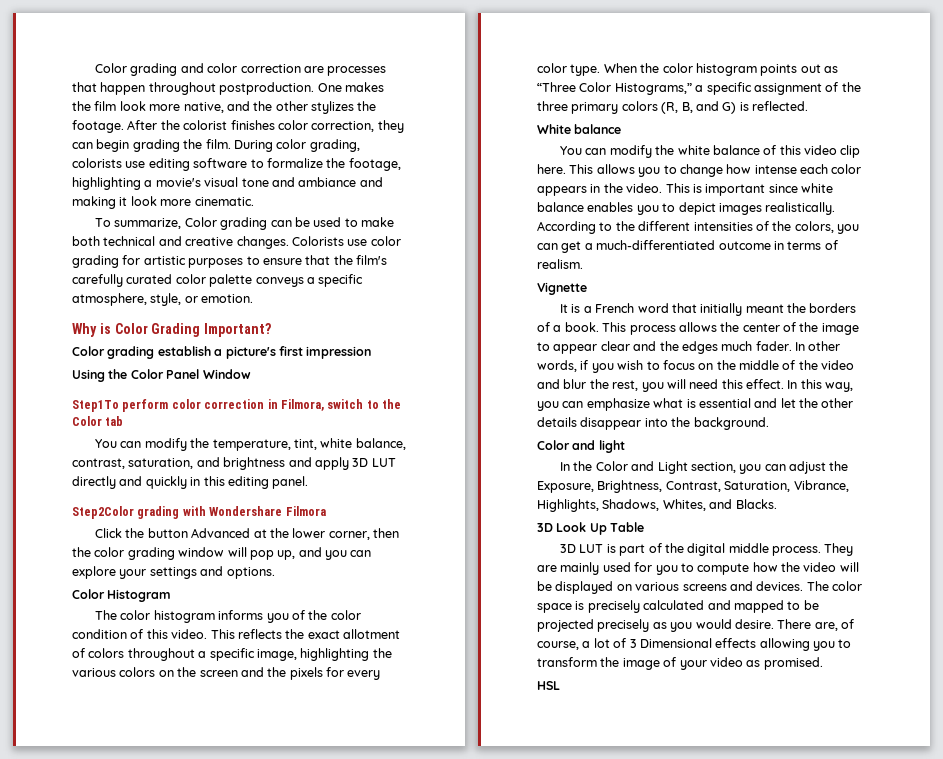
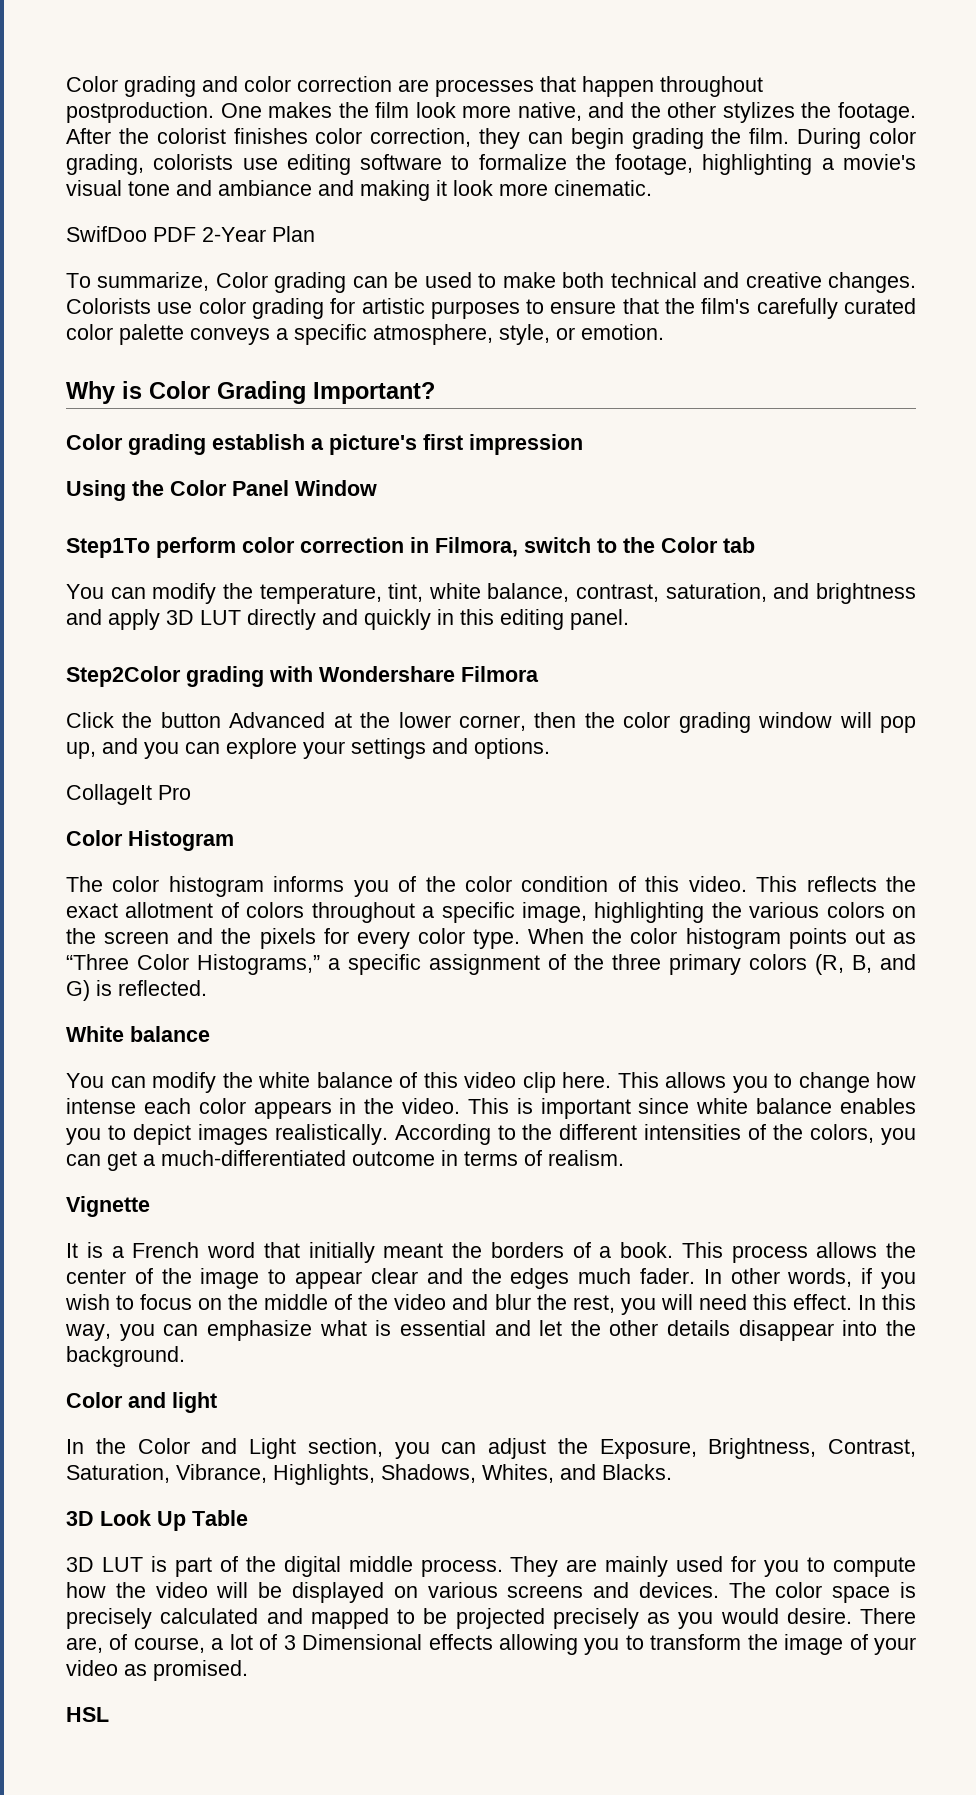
+ SwifDoo PDF 2-Year Plan
+ CollageIt Pro

